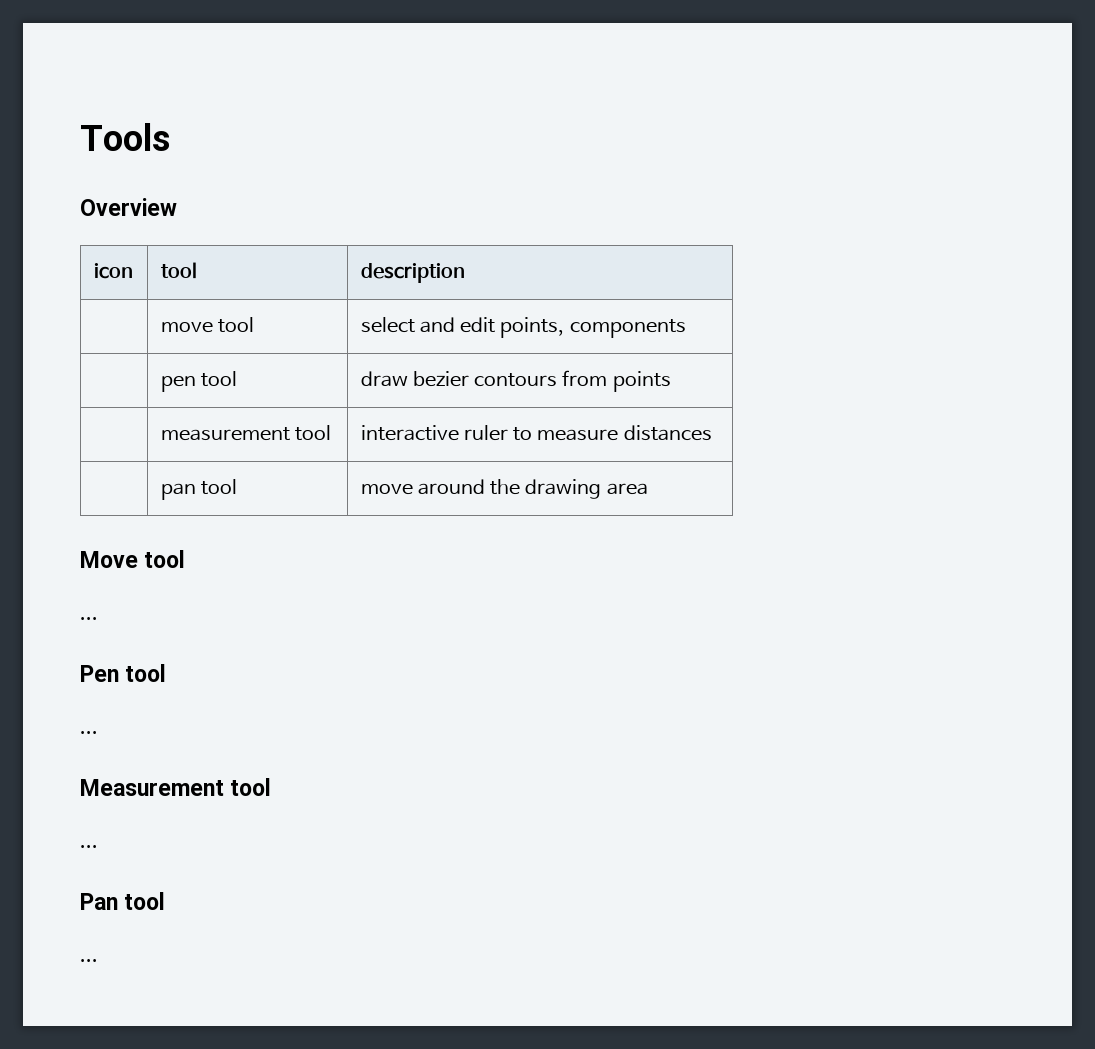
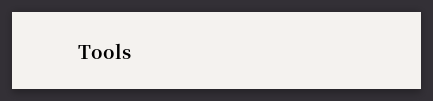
- Overview
- icon | tool | description
- | move tool | select and edit points, components
- | pen tool | draw bezier contours from points
- | measurement tool | interactive ruler to measure distances
- | pan tool | move around the drawing area
- Move tool
- ...
- Pen tool
- ...
- Measurement tool
- ...
- Pan tool
- ...

